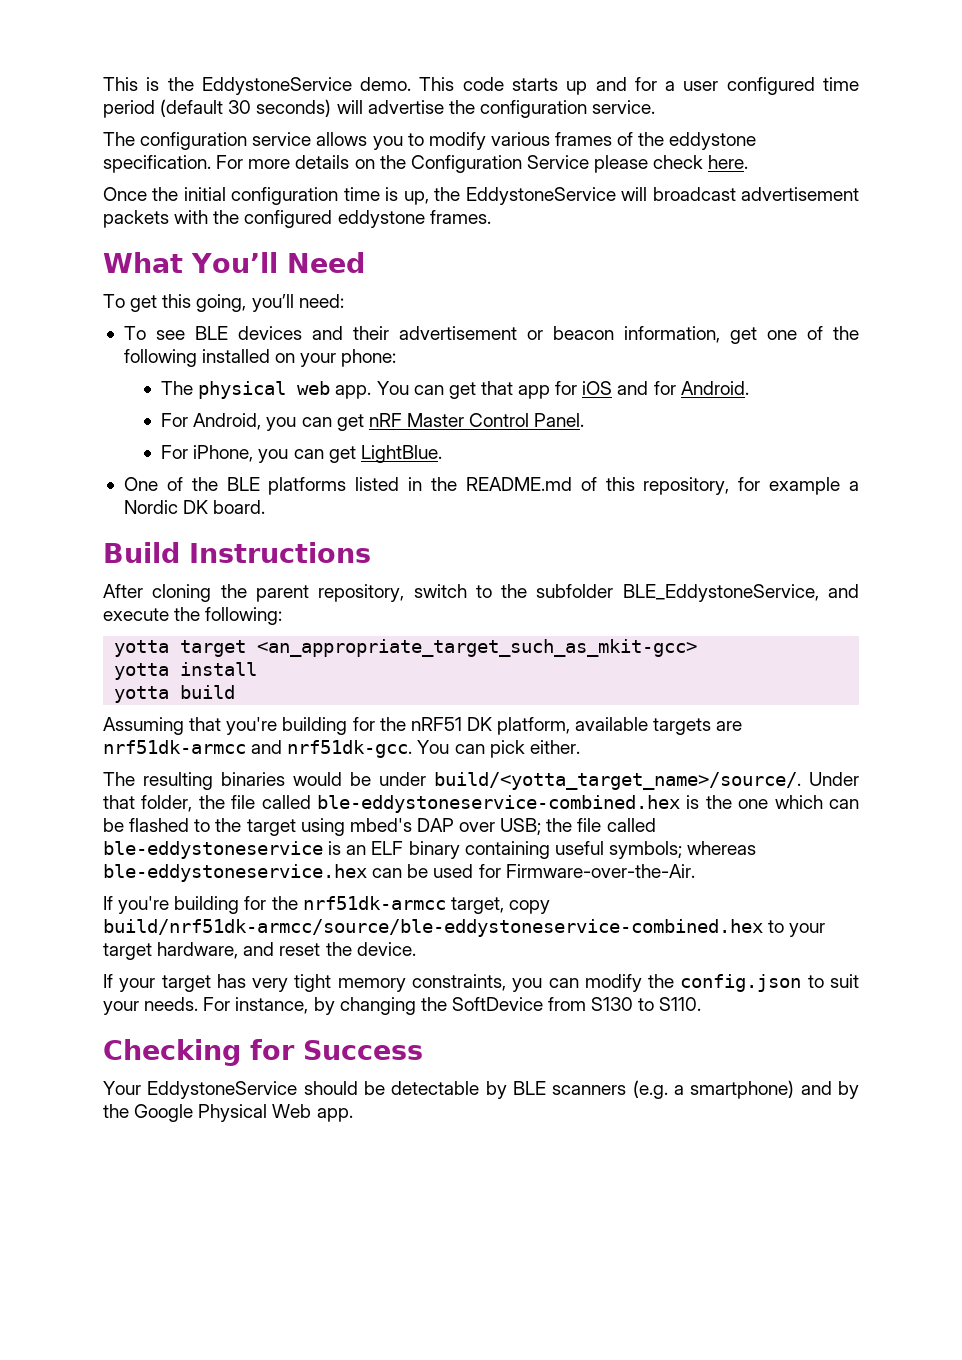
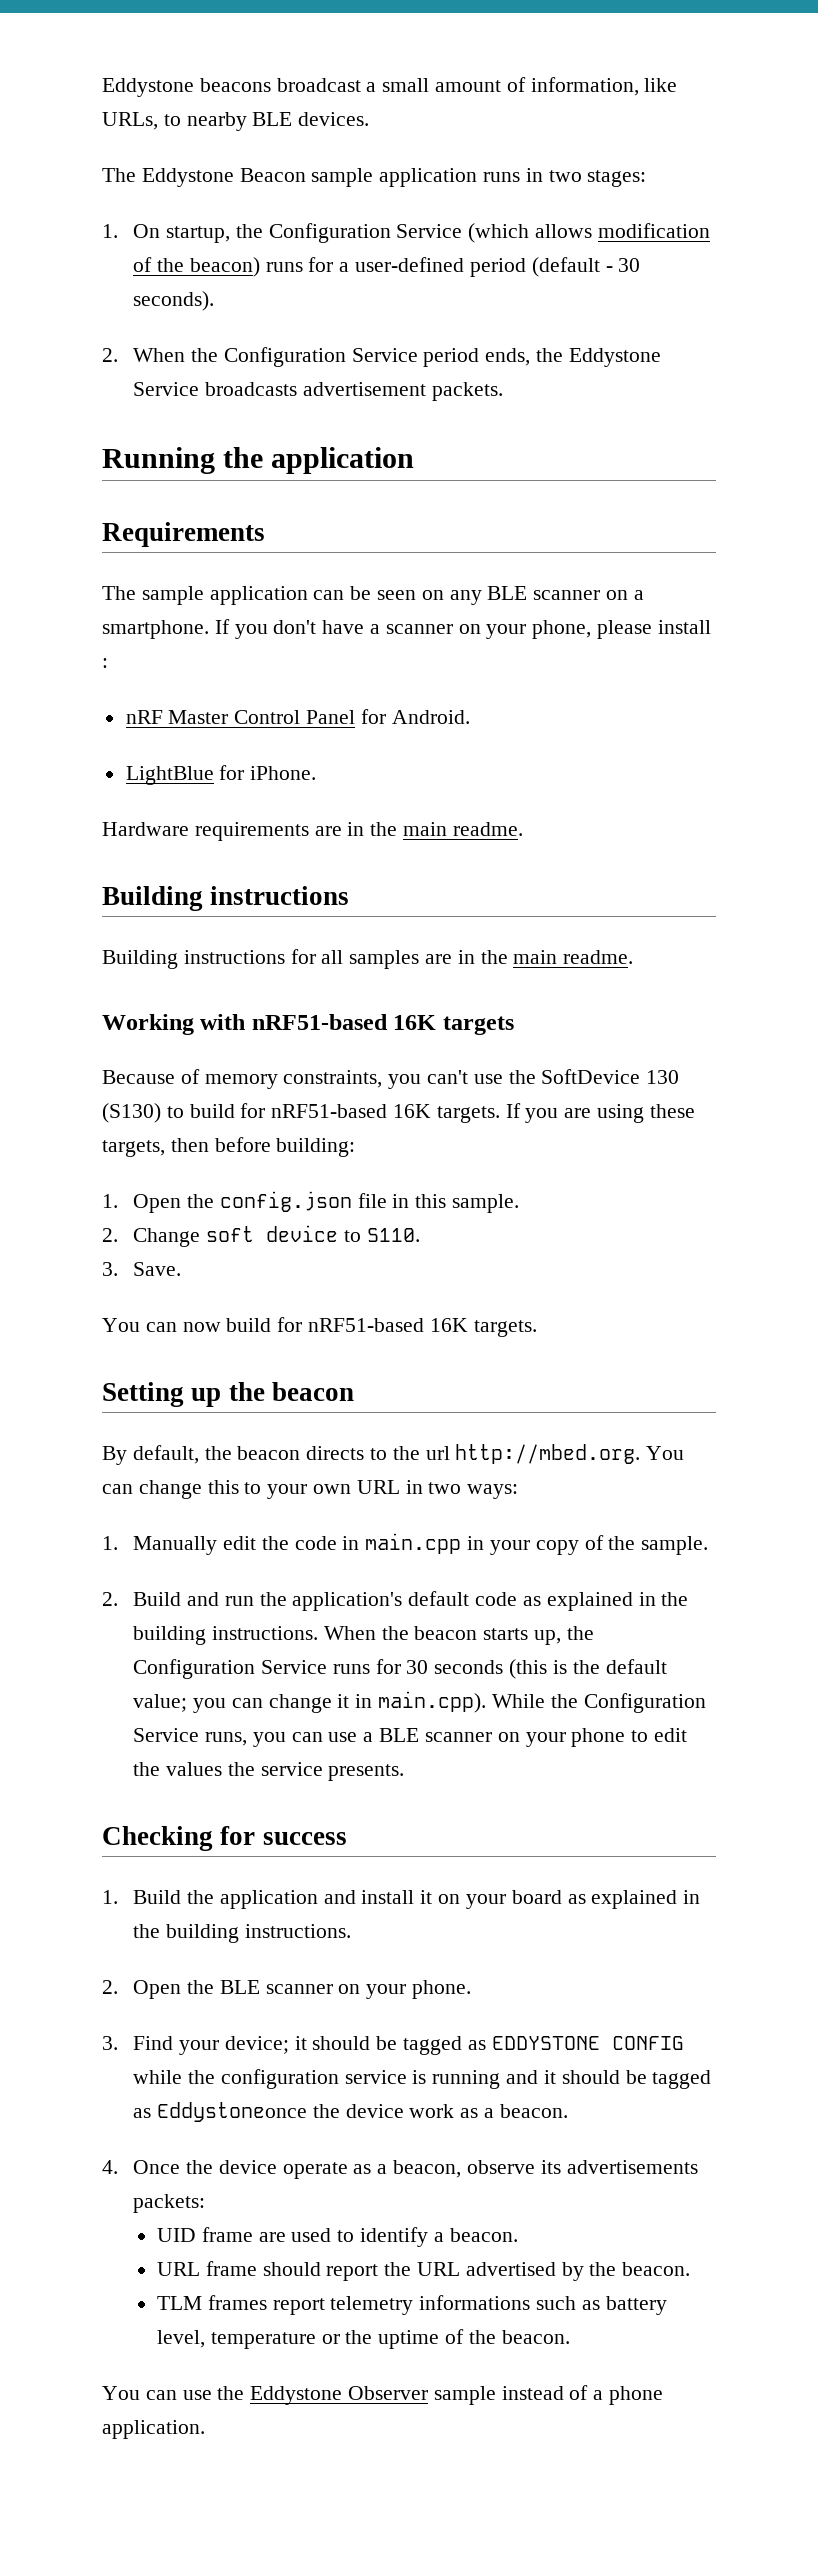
- This is the EddystoneService demo. This code starts up and for a user configured time period (default 30 seconds) will advertise the configuration service.
- The configuration service allows you to modify various frames of the eddystone specification. For more details on the Configuration Service please check here.
- Once the initial configuration time is up, the EddystoneService will broadcast advertisement packets with the configured eddystone frames.
- What You’ll Need
- To get this going, you’ll need:
- To see BLE devices and their advertisement or beacon information, get one of the following installed on your phone:
- The physical web app. You can get that app for iOS and for Android.
- For Android, you can get nRF Master Control Panel.
- For iPhone, you can get LightBlue.
- One of the BLE platforms listed in the README.md of this repository, for example a Nordic DK board.
- Build Instructions
- After cloning the parent repository, switch to the subfolder BLE_EddystoneService, and execute the following:
- yotta target <an_appropriate_target_such_as_mkit-gcc>
- yotta install
- yotta build
- Assuming that you're building for the nRF51 DK platform, available targets are nrf51dk-armcc and nrf51dk-gcc. You can pick either.
- The resulting binaries would be under build/<yotta_target_name>/source/. Under that folder, the file called ble-eddystoneservice-combined.hex is the one which can be flashed to the target using mbed's DAP over USB; the file called ble-eddystoneservice is an ELF binary containing useful symbols; whereas ble-eddystoneservice.hex can be used for Firmware-over-the-Air.
- If you're building for the nrf51dk-armcc target, copy build/nrf51dk-armcc/source/ble-eddystoneservice-combined.hex to your target hardware, and reset the device.
- If your target has very tight memory constraints, you can modify the config.json to suit your needs. For instance, by changing the SoftDevice from S130 to S110.
- Checking for Success
- Your EddystoneService should be detectable by BLE scanners (e.g. a smartphone) and by the Google Physical Web app.
+ Eddystone beacons broadcast a small amount of information, like URLs, to nearby BLE devices.
+ The Eddystone Beacon sample application runs in two stages:
+ 1. On startup, the Configuration Service (which allows modification of the beacon) runs for a user-defined period (default - 30 seconds).
+ 2. When the Configuration Service period ends, the Eddystone Service broadcasts advertisement packets.
+ Running the application
+ Requirements
+ The sample application can be seen on any BLE scanner on a smartphone. If you don't have a scanner on your phone, please install :
+ nRF Master Control Panel for Android.
+ LightBlue for iPhone.
+ Hardware requirements are in the main readme.
+ Building instructions
+ Building instructions for all samples are in the main readme.
+ Working with nRF51-based 16K targets
+ Because of memory constraints, you can't use the SoftDevice 130 (S130) to build for nRF51-based 16K targets. If you are using these targets, then before building:
+ 1. Open the config.json file in this sample.
+ 2. Change soft device to S110.
+ 3. Save.
+ You can now build for nRF51-based 16K targets.
+ Setting up the beacon
+ By default, the beacon directs to the url http://mbed.org. You can change this to your own URL in two ways:
+ 1. Manually edit the code in main.cpp in your copy of the sample.
+ 2. Build and run the application's default code as explained in the building instructions. When the beacon starts up, the Configuration Service runs for 30 seconds (this is the default value; you can change it in main.cpp). While the Configuration Service runs, you can use a BLE scanner on your phone to edit the values the service presents.
+ Checking for success
+ 1. Build the application and install it on your board as explained in the building instructions.
+ 2. Open the BLE scanner on your phone.
+ 3. Find your device; it should be tagged as EDDYSTONE CONFIG while the configuration service is running and it should be tagged as Eddystoneonce the device work as a beacon.
+ 4. Once the device operate as a beacon, observe its advertisements packets:
+ UID frame are used to identify a beacon.
+ URL frame should report the URL advertised by the beacon.
+ TLM frames report telemetry informations such as battery level, temperature or the uptime of the beacon.
+ You can use the Eddystone Observer sample instead of a phone application.

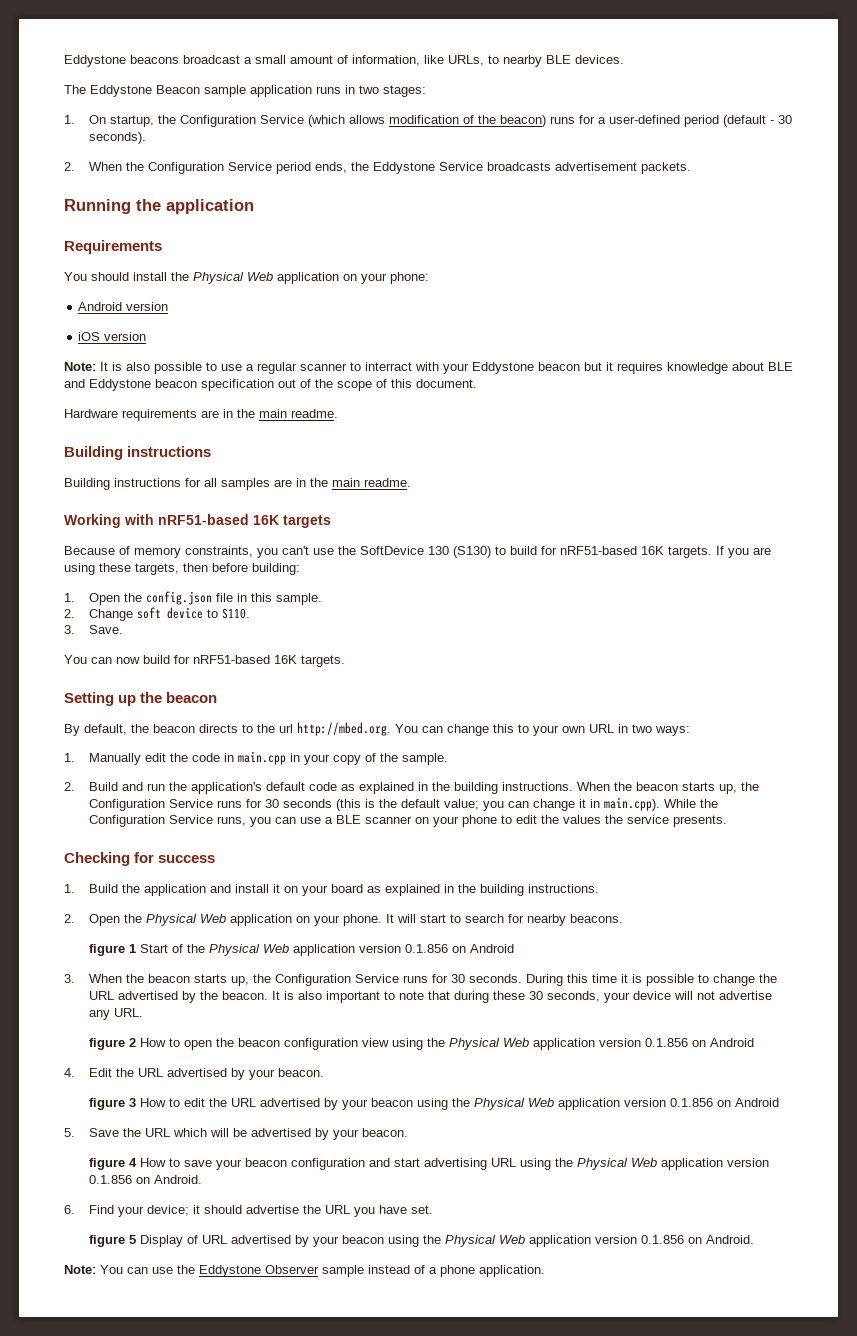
- The sample application can be seen on any BLE scanner on a smartphone. If you don't have a scanner on your phone, please install :
- nRF Master Control Panel for Android.
- LightBlue for iPhone.
+ You should install the Physical Web application on your phone:
+ Android version
+ iOS version
+ Note: It is also possible to use a regular scanner to interract with your Eddystone beacon but it requires knowledge about BLE and Eddystone beacon specification out of the scope of this document.
- 2. Open the BLE scanner on your phone.
- 3. Find your device; it should be tagged as EDDYSTONE CONFIG while the configuration service is running and it should be tagged as Eddystoneonce the device work as a beacon.
- 4. Once the device operate as a beacon, observe its advertisements packets:
- UID frame are used to identify a beacon.
- URL frame should report the URL advertised by the beacon.
- TLM frames report telemetry informations such as battery level, temperature or the uptime of the beacon.
- You can use the Eddystone Observer sample instead of a phone application.
+ 2. Open the Physical Web application on your phone. It will start to search for nearby beacons.
+ figure 1 Start of the Physical Web application version 0.1.856 on Android
+ 3. When the beacon starts up, the Configuration Service runs for 30 seconds. During this time it is possible to change the URL advertised by the beacon. It is also important to note that during these 30 seconds, your device will not advertise any URL.
+ figure 2 How to open the beacon configuration view using the Physical Web application version 0.1.856 on Android
+ 4. Edit the URL advertised by your beacon.
+ figure 3 How to edit the URL advertised by your beacon using the Physical Web application version 0.1.856 on Android
+ 5. Save the URL which will be advertised by your beacon.
+ figure 4 How to save your beacon configuration and start advertising URL using the Physical Web application version 0.1.856 on Android.
+ 6. Find your device; it should advertise the URL you have set.
+ figure 5 Display of URL advertised by your beacon using the Physical Web application version 0.1.856 on Android.
+ Note: You can use the Eddystone Observer sample instead of a phone application.

